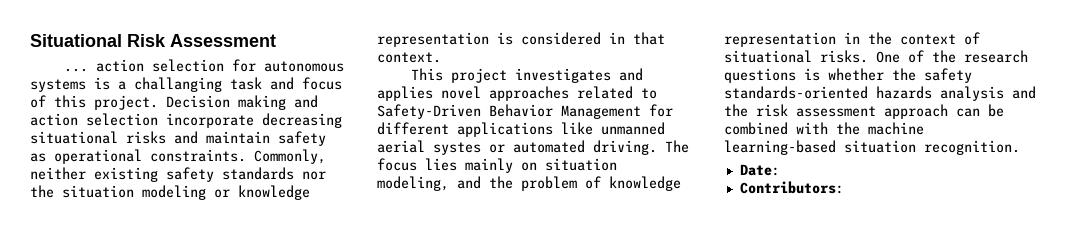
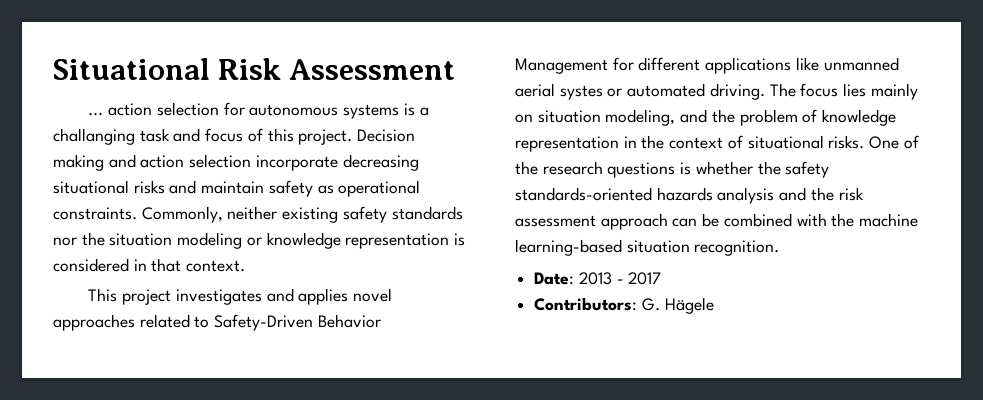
- Date:
+ Date: 2013 - 2017
- Contributors:
+ Contributors: G. Hägele

